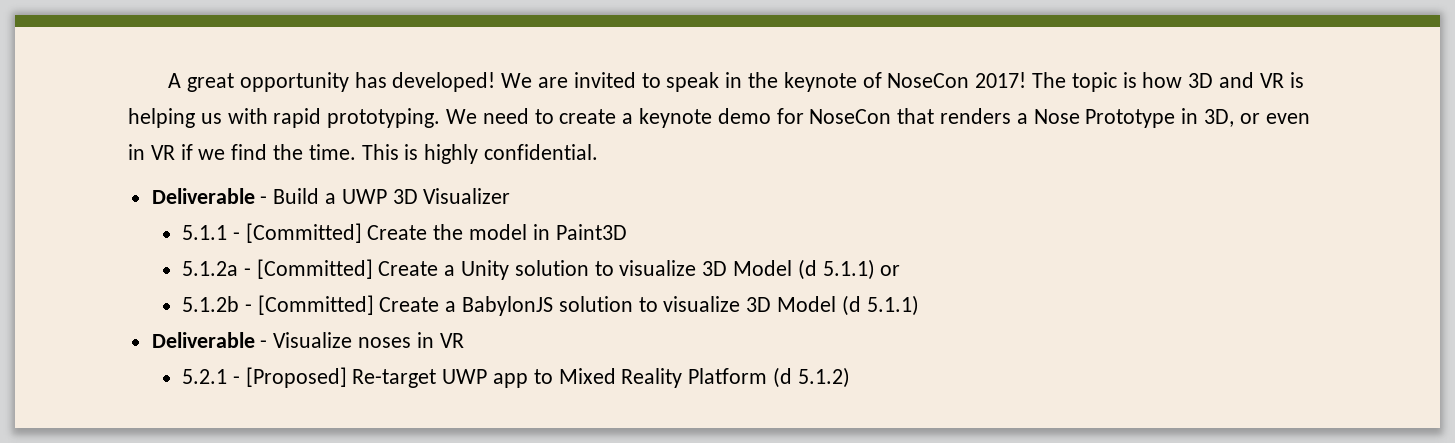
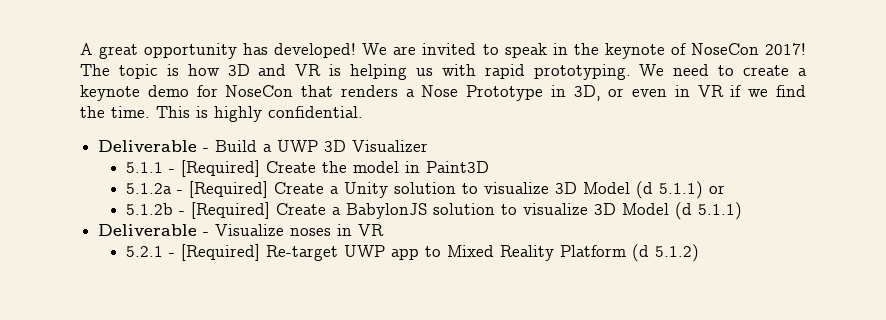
- 5.1.1 - [Committed] Create the model in Paint3D
+ 5.1.1 - [Required] Create the model in Paint3D
- 5.1.2a - [Committed] Create a Unity solution to visualize 3D Model (d 5.1.1) or
+ 5.1.2a - [Required] Create a Unity solution to visualize 3D Model (d 5.1.1) or
- 5.1.2b - [Committed] Create a BabylonJS solution to visualize 3D Model (d 5.1.1)
+ 5.1.2b - [Required] Create a BabylonJS solution to visualize 3D Model (d 5.1.1)
- 5.2.1 - [Proposed] Re-target UWP app to Mixed Reality Platform (d 5.1.2)
+ 5.2.1 - [Required] Re-target UWP app to Mixed Reality Platform (d 5.1.2)

